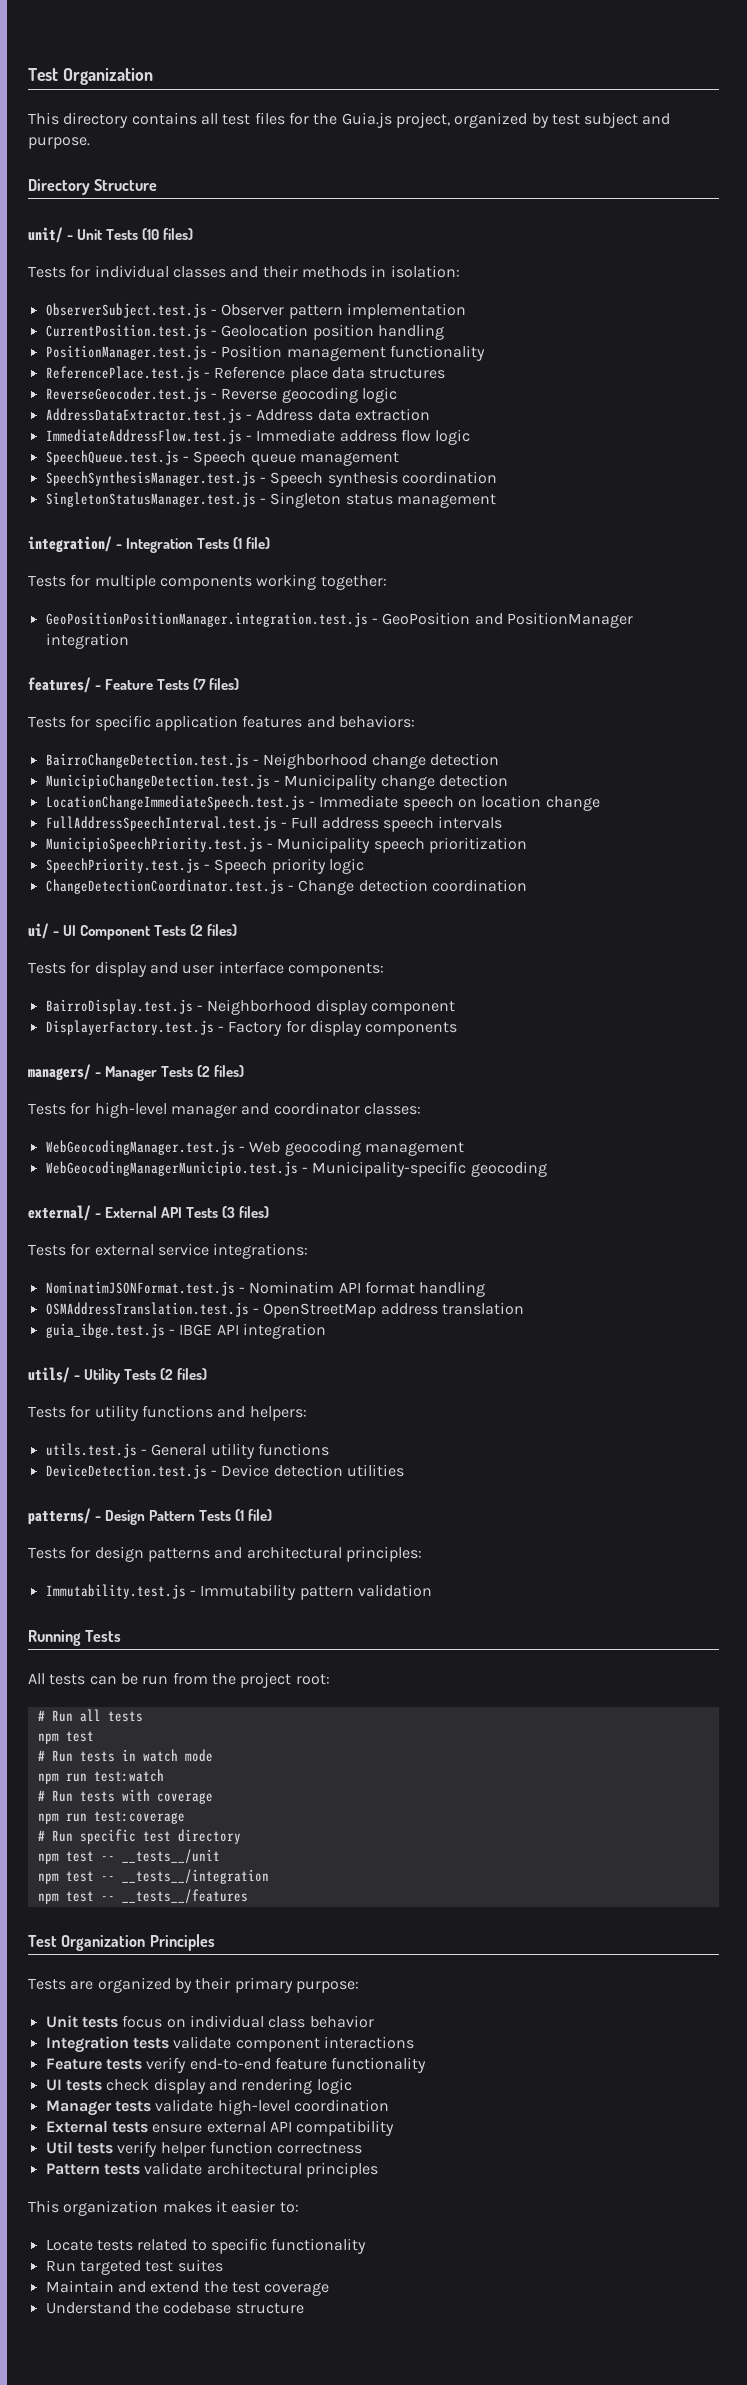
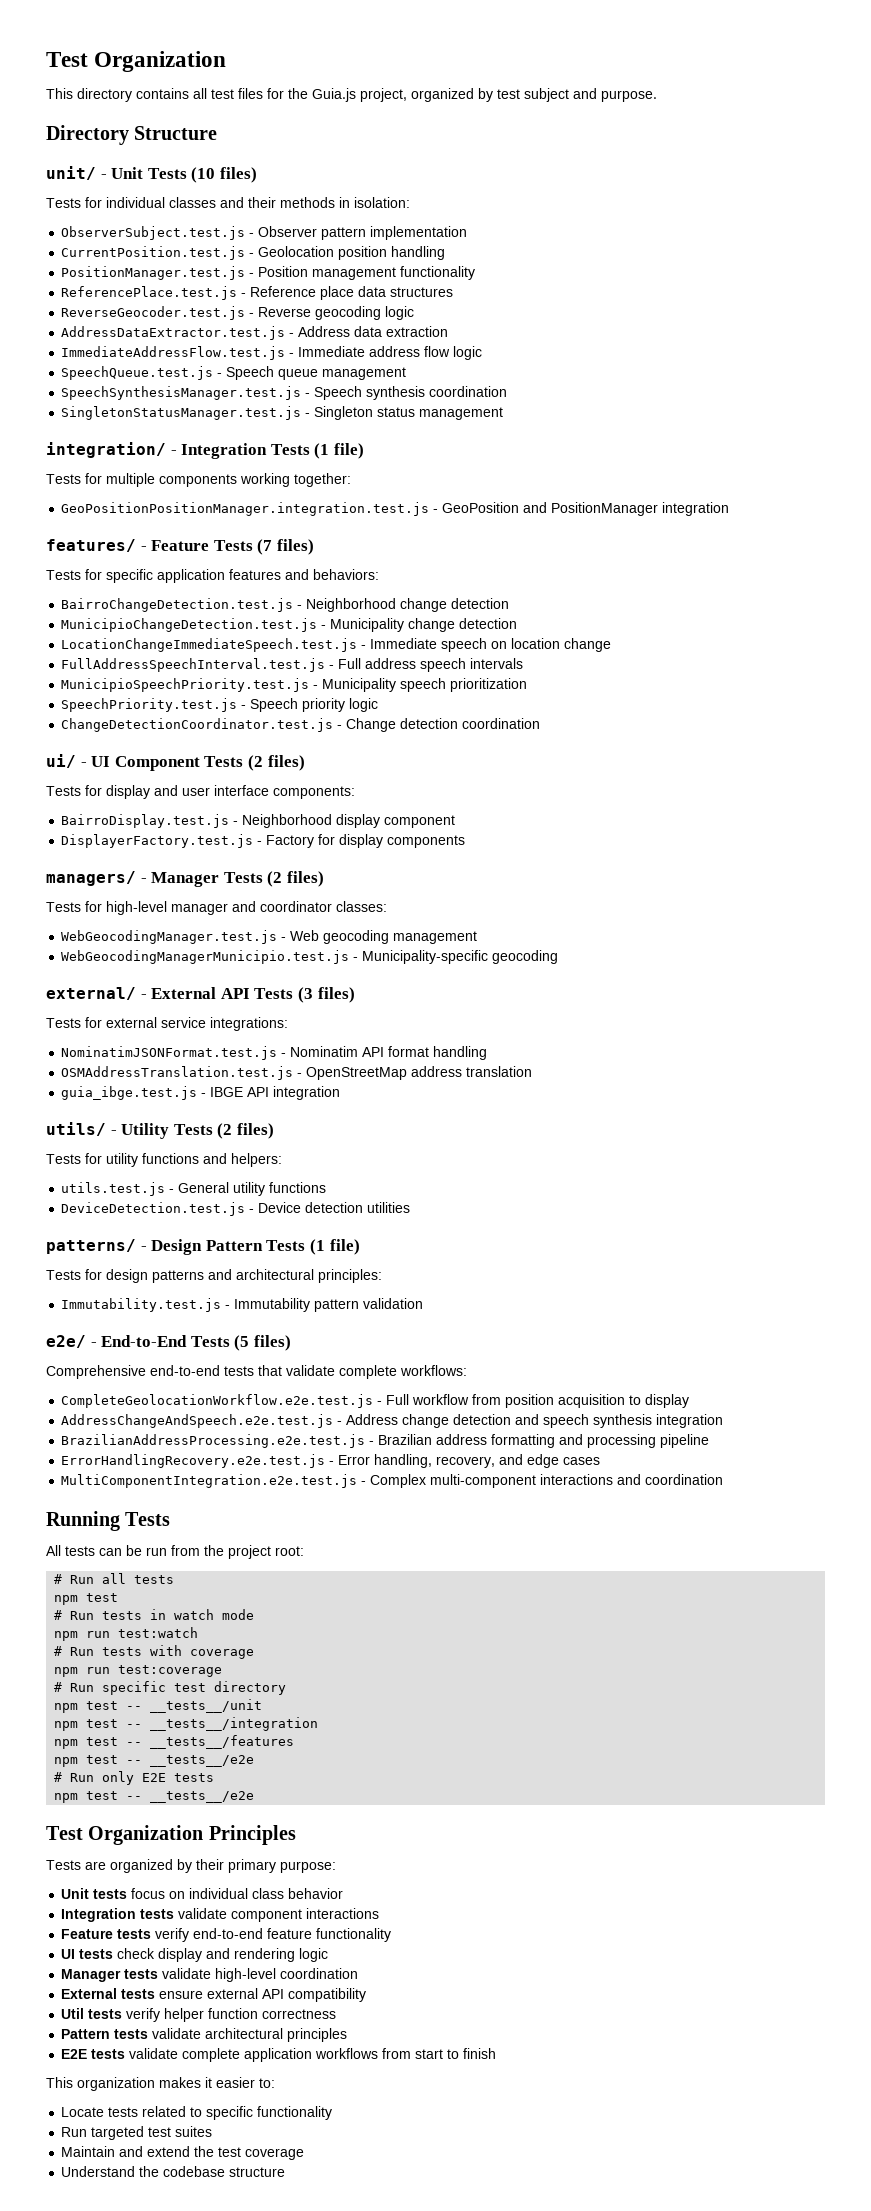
+ e2e/ - End-to-End Tests (5 files)
+ Comprehensive end-to-end tests that validate complete workflows:
+ CompleteGeolocationWorkflow.e2e.test.js - Full workflow from position acquisition to display
+ AddressChangeAndSpeech.e2e.test.js - Address change detection and speech synthesis integration
+ BrazilianAddressProcessing.e2e.test.js - Brazilian address formatting and processing pipeline
+ ErrorHandlingRecovery.e2e.test.js - Error handling, recovery, and edge cases
+ MultiComponentIntegration.e2e.test.js - Complex multi-component interactions and coordination
  npm test -- __tests__/features
+ npm test -- __tests__/e2e
+ # Run only E2E tests
+ npm test -- __tests__/e2e
+ E2E tests validate complete application workflows from start to finish

